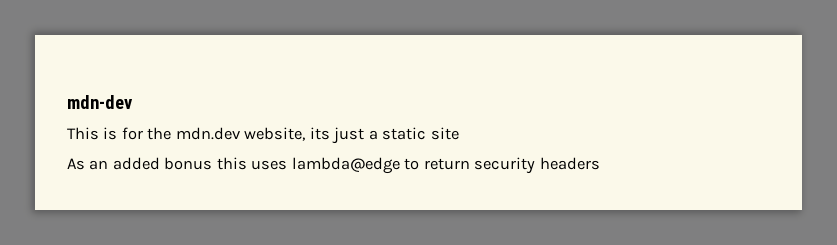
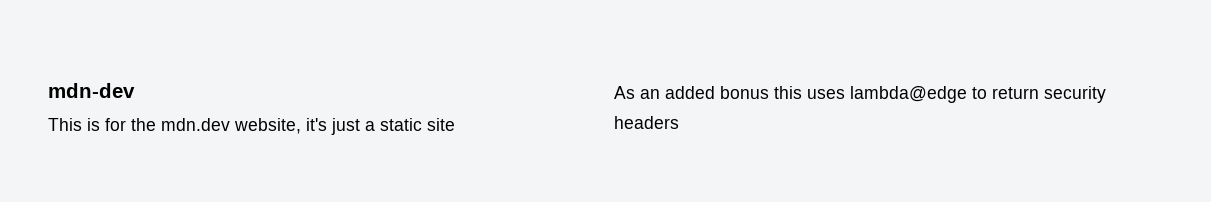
- This is for the mdn.dev website, its just a static site
+ This is for the mdn.dev website, it's just a static site

